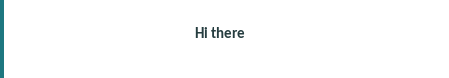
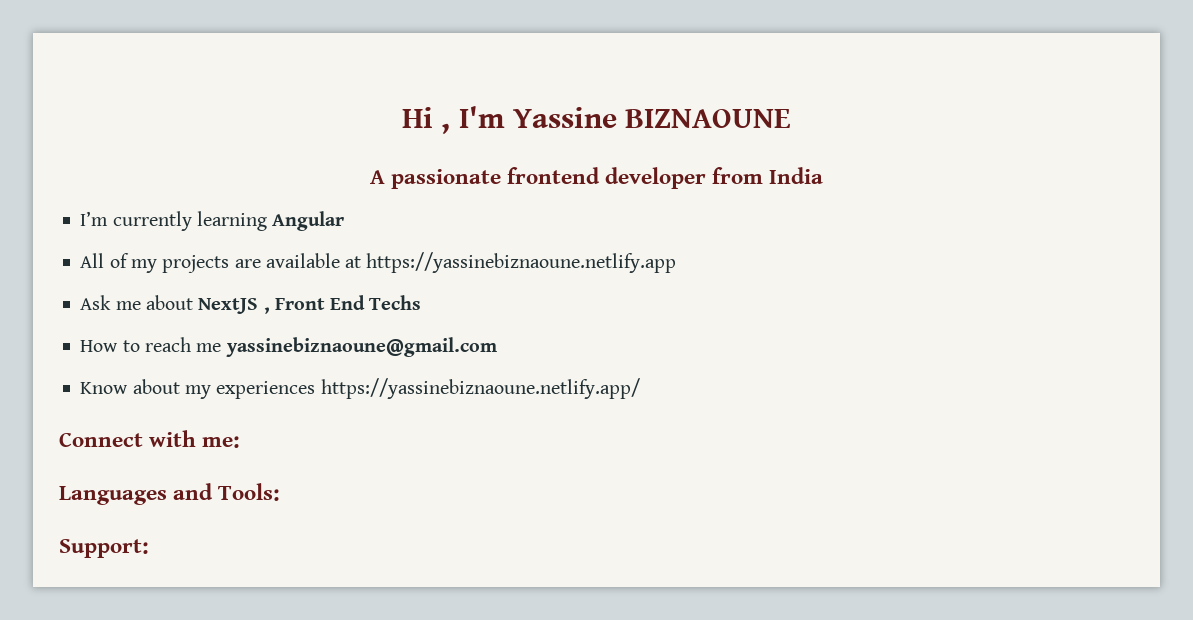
- Hi there
+ Hi , I'm Yassine BIZNAOUNE
+ A passionate frontend developer from India
+ I’m currently learning Angular
+ All of my projects are available at https://yassinebiznaoune.netlify.app
+ Ask me about NextJS , Front End Techs
+ How to reach me yassinebiznaoune@gmail.com
+ Know about my experiences https://yassinebiznaoune.netlify.app/
+ Connect with me:
+ Languages and Tools:
+ Support:

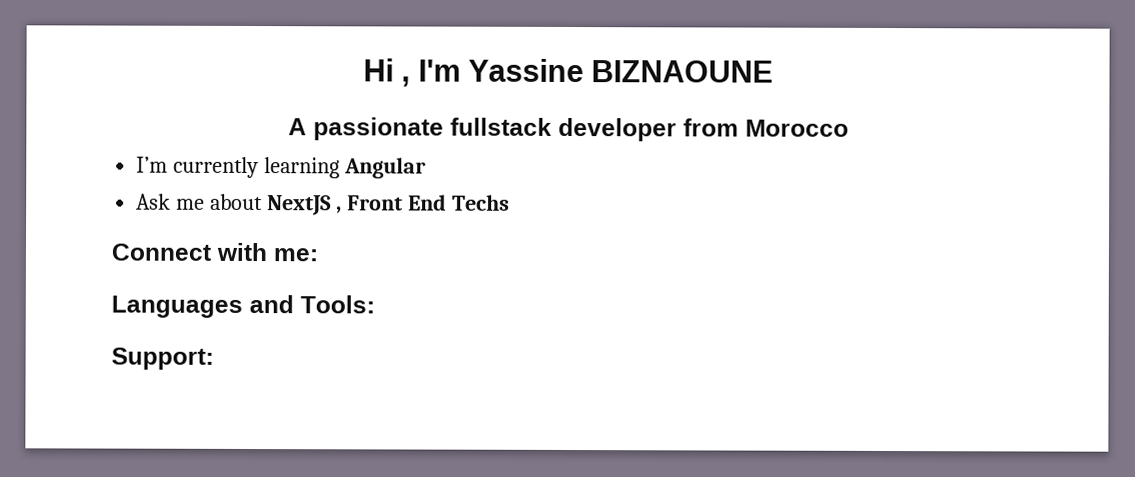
- A passionate frontend developer from India
+ A passionate fullstack developer from Morocco
- All of my projects are available at https://yassinebiznaoune.netlify.app
- How to reach me yassinebiznaoune@gmail.com
- Know about my experiences https://yassinebiznaoune.netlify.app/

